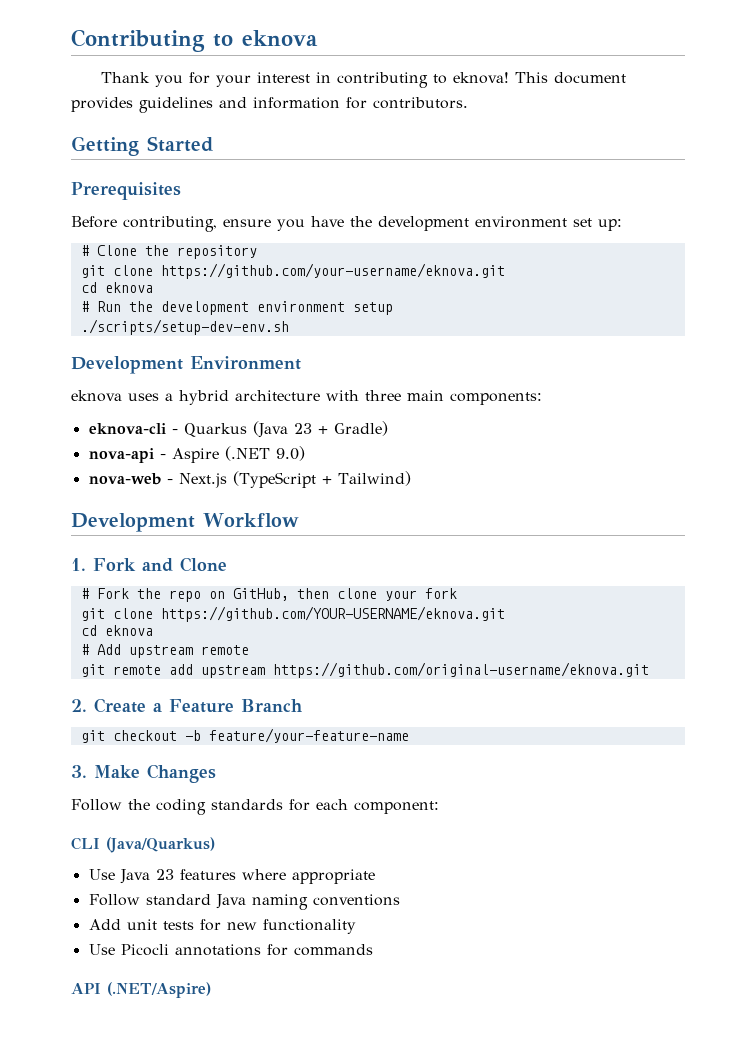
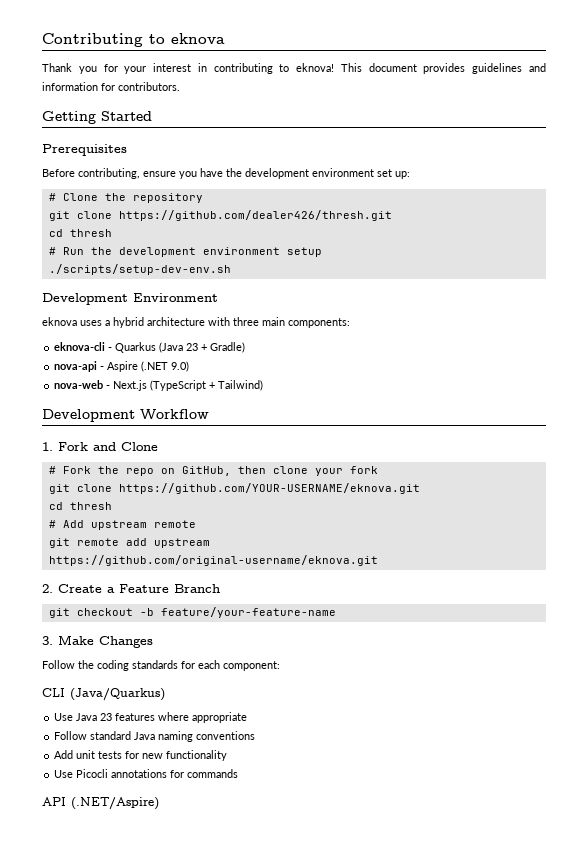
- git clone https://github.com/your-username/eknova.git
- cd eknova
+ git clone https://github.com/dealer426/thresh.git
+ cd thresh
  git clone https://github.com/YOUR-USERNAME/eknova.git
- cd eknova
+ cd thresh

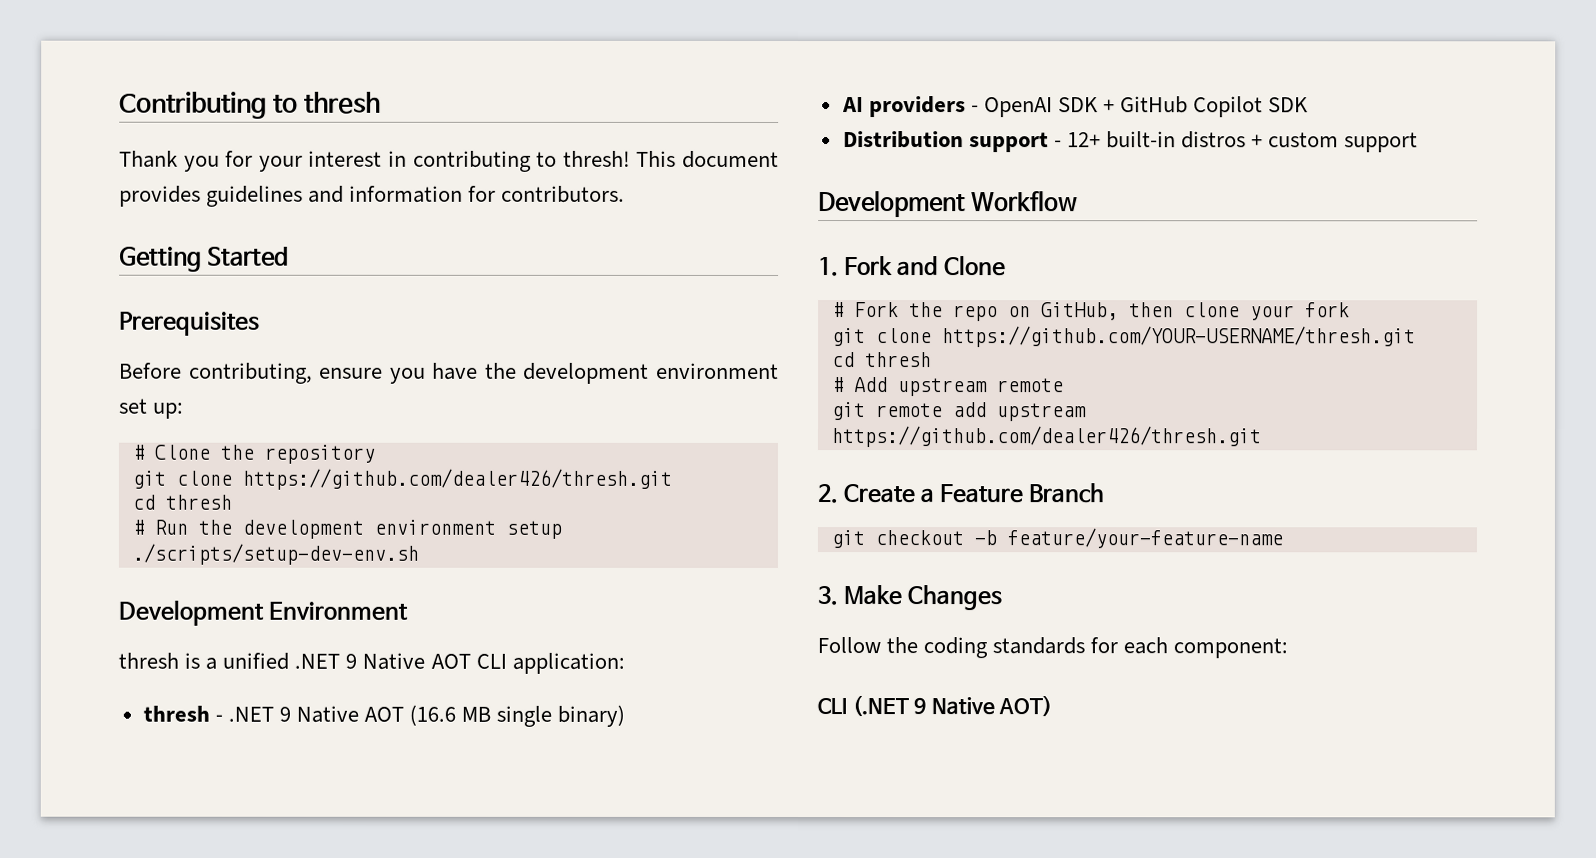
- Contributing to eknova
+ Contributing to thresh
- Thank you for your interest in contributing to eknova!
+ Thank you for your interest in contributing to thresh!
- eknova uses a hybrid architecture with three main components:
- eknova-cli - Quarkus (Java 23 + Gradle)
- nova-api - Aspire (.NET 9.0)
- nova-web - Next.js (TypeScript + Tailwind)
+ thresh is a unified .NET 9 Native AOT CLI application:
+ thresh - .NET 9 Native AOT (16.6 MB single binary)
+ AI providers - OpenAI SDK + GitHub Copilot SDK
+ Distribution support - 12+ built-in distros + custom support
- git clone https://github.com/YOUR-USERNAME/eknova.git
+ git clone https://github.com/YOUR-USERNAME/thresh.git
- git remote add upstream https://github.com/original-username/eknova.git
+ git remote add upstream https://github.com/dealer426/thresh.git
- CLI (Java/Quarkus)
- Use Java 23 features where appropriate
- Follow standard Java naming conventions
- Add unit tests for new functionality
- Use Picocli annotations for commands
- API (.NET/Aspire)
+ CLI (.NET 9 Native AOT)

